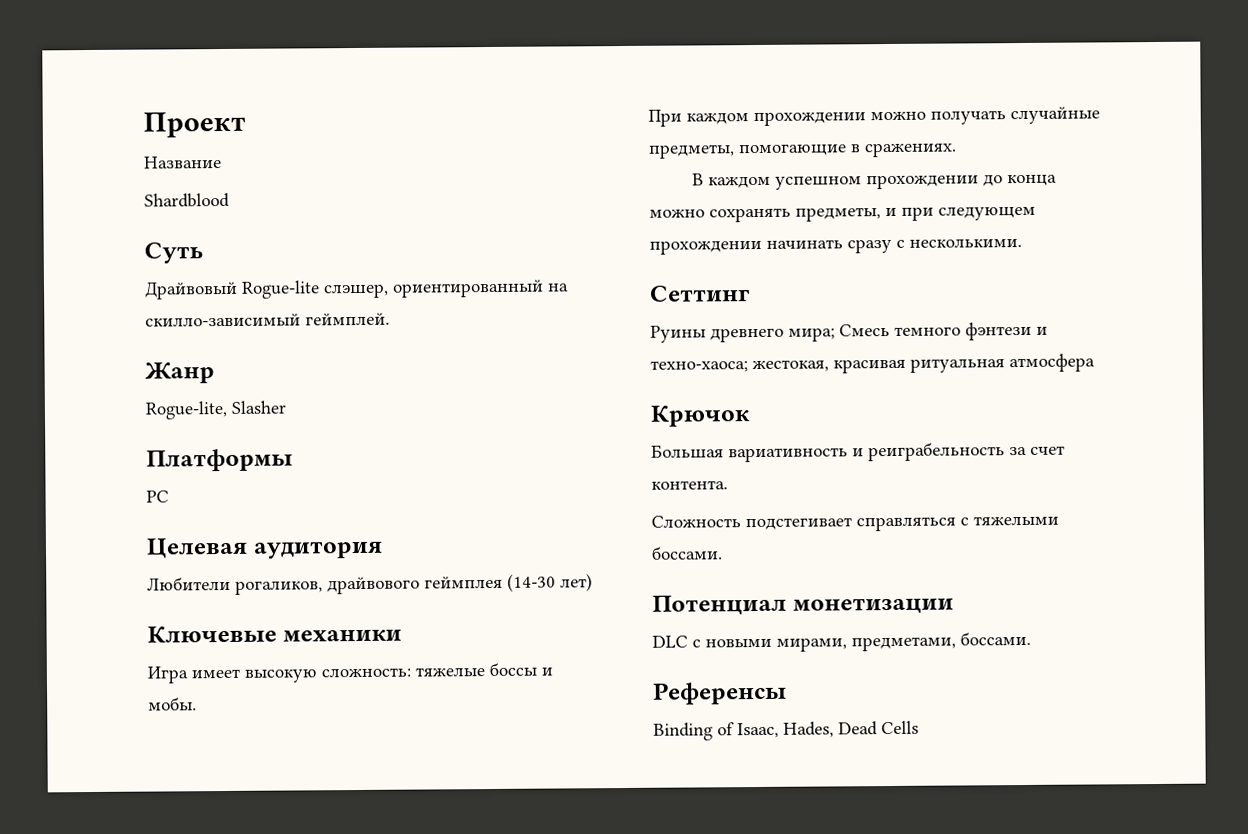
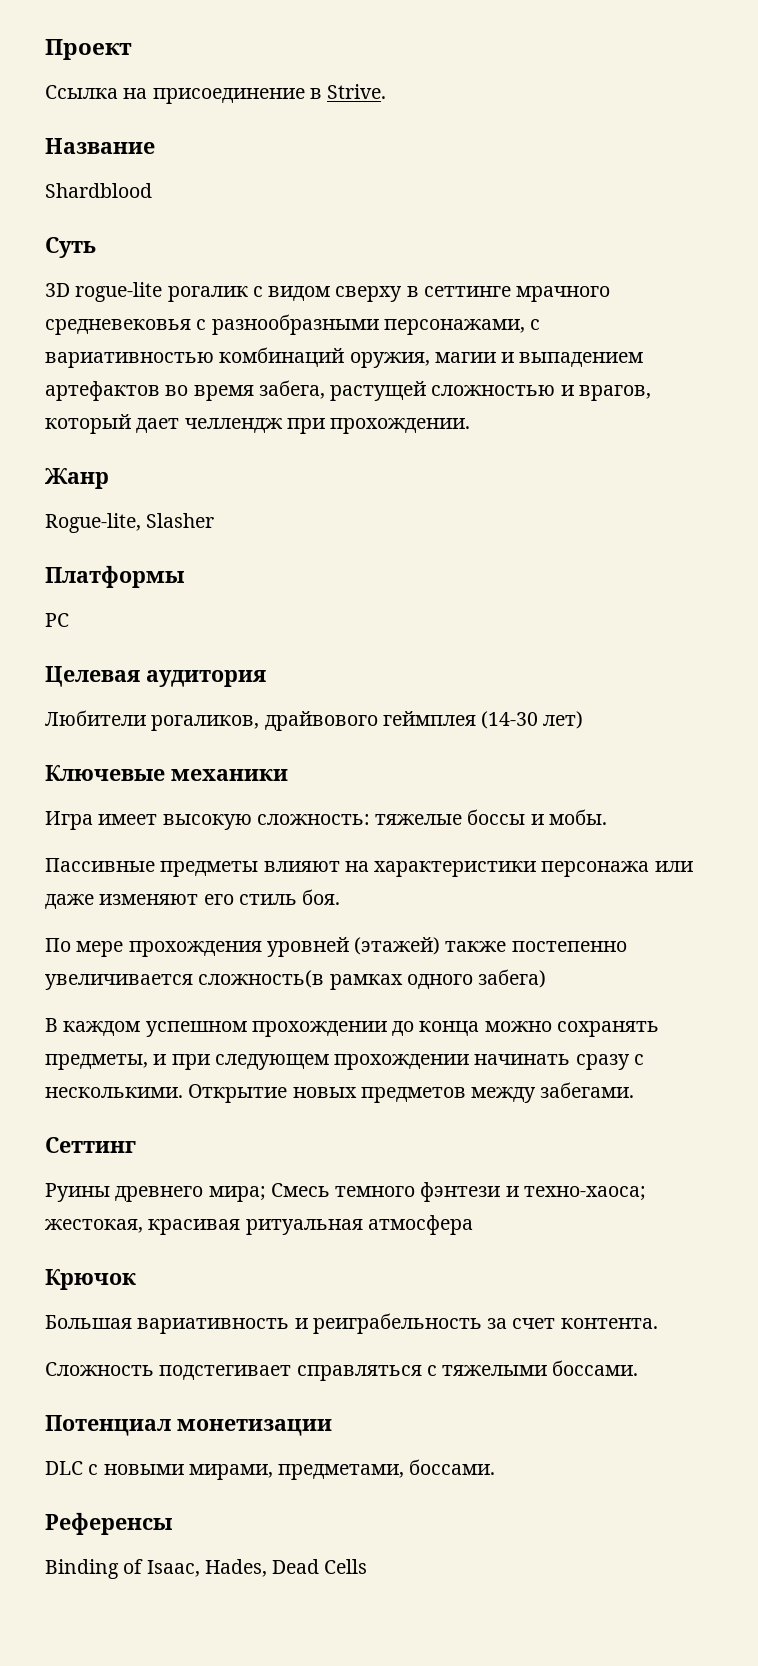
+ Ссылка на присоединение в Strive.
  Название
  Shardblood
  Суть
- Драйвовый Rogue-lite слэшер, ориентированный на скилло-зависимый геймплей.
+ 3D rogue-lite рогалик с видом сверху в сеттинге мрачного средневековья с разнообразными персонажами, с вариативностью комбинаций оружия, магии и выпадением артефактов во время забега, растущей сложностью и врагов, который дает челлендж при прохождении.
- При каждом прохождении можно получать случайные предметы, помогающие в сражениях.
+ Паcсивные предметы влияют на характеристики персонажа или даже изменяют его стиль боя.
+ По мере прохождения уровней (этажей) также постепенно увеличивается сложность(в рамках одного забега)
+ Открытие новых предметов между забегами.

